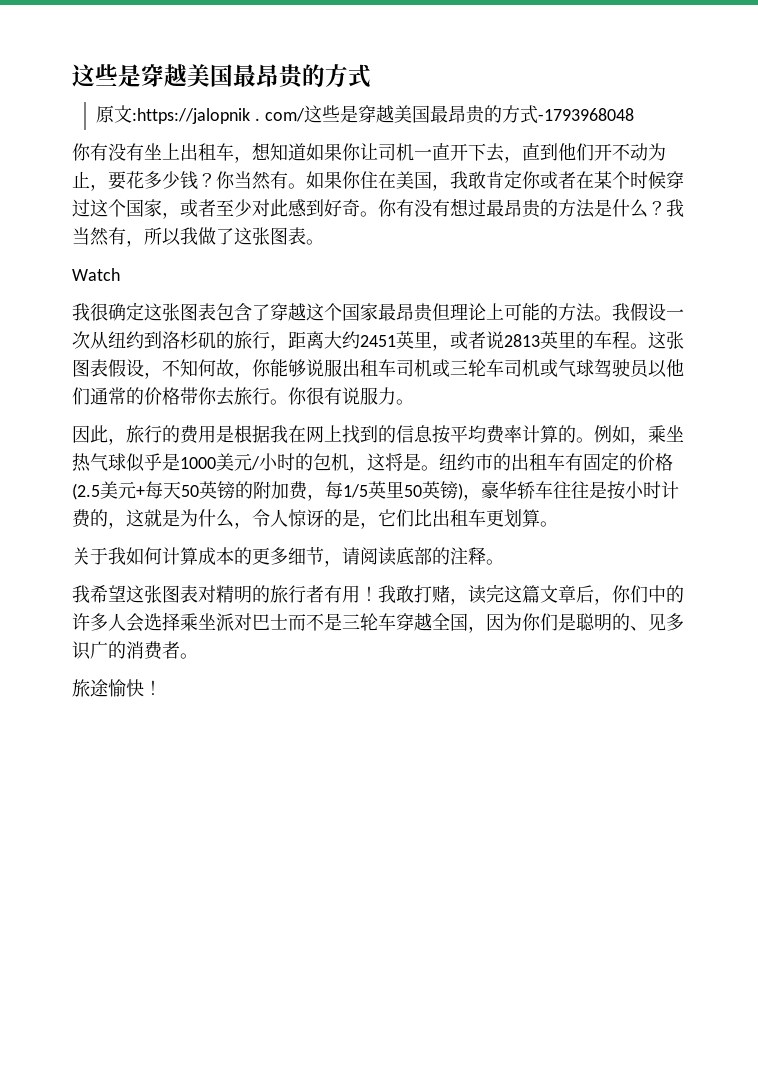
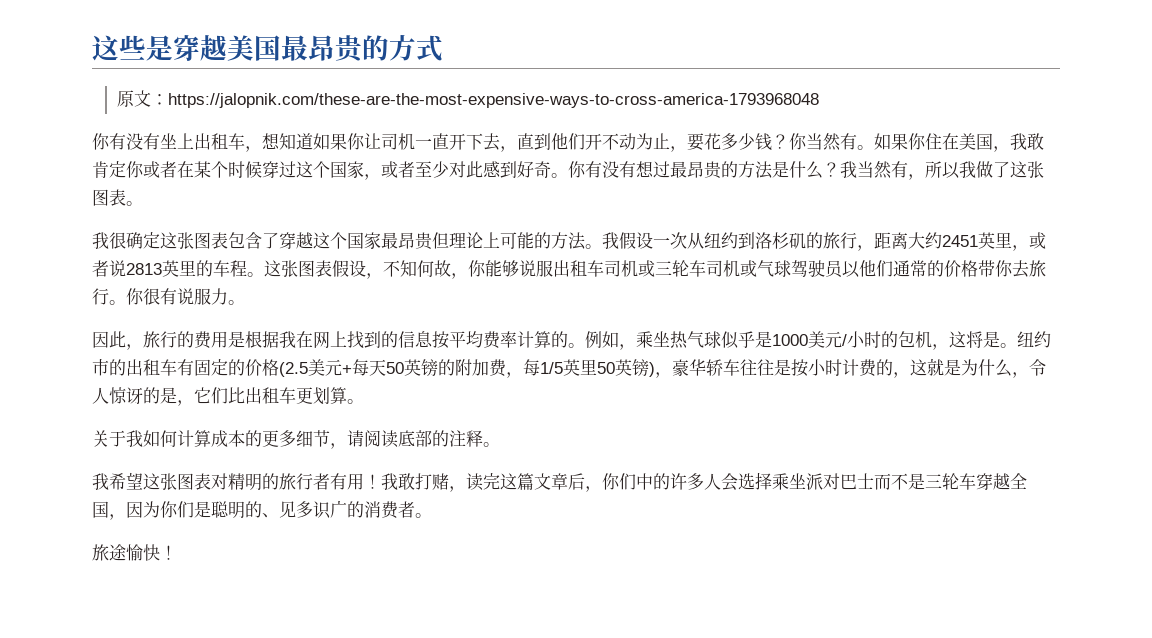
- 原文:https://jalopnik . com/这些是穿越美国最昂贵的方式-1793968048
+ 原文：https://jalopnik.com/these-are-the-most-expensive-ways-to-cross-america-1793968048
- Watch

